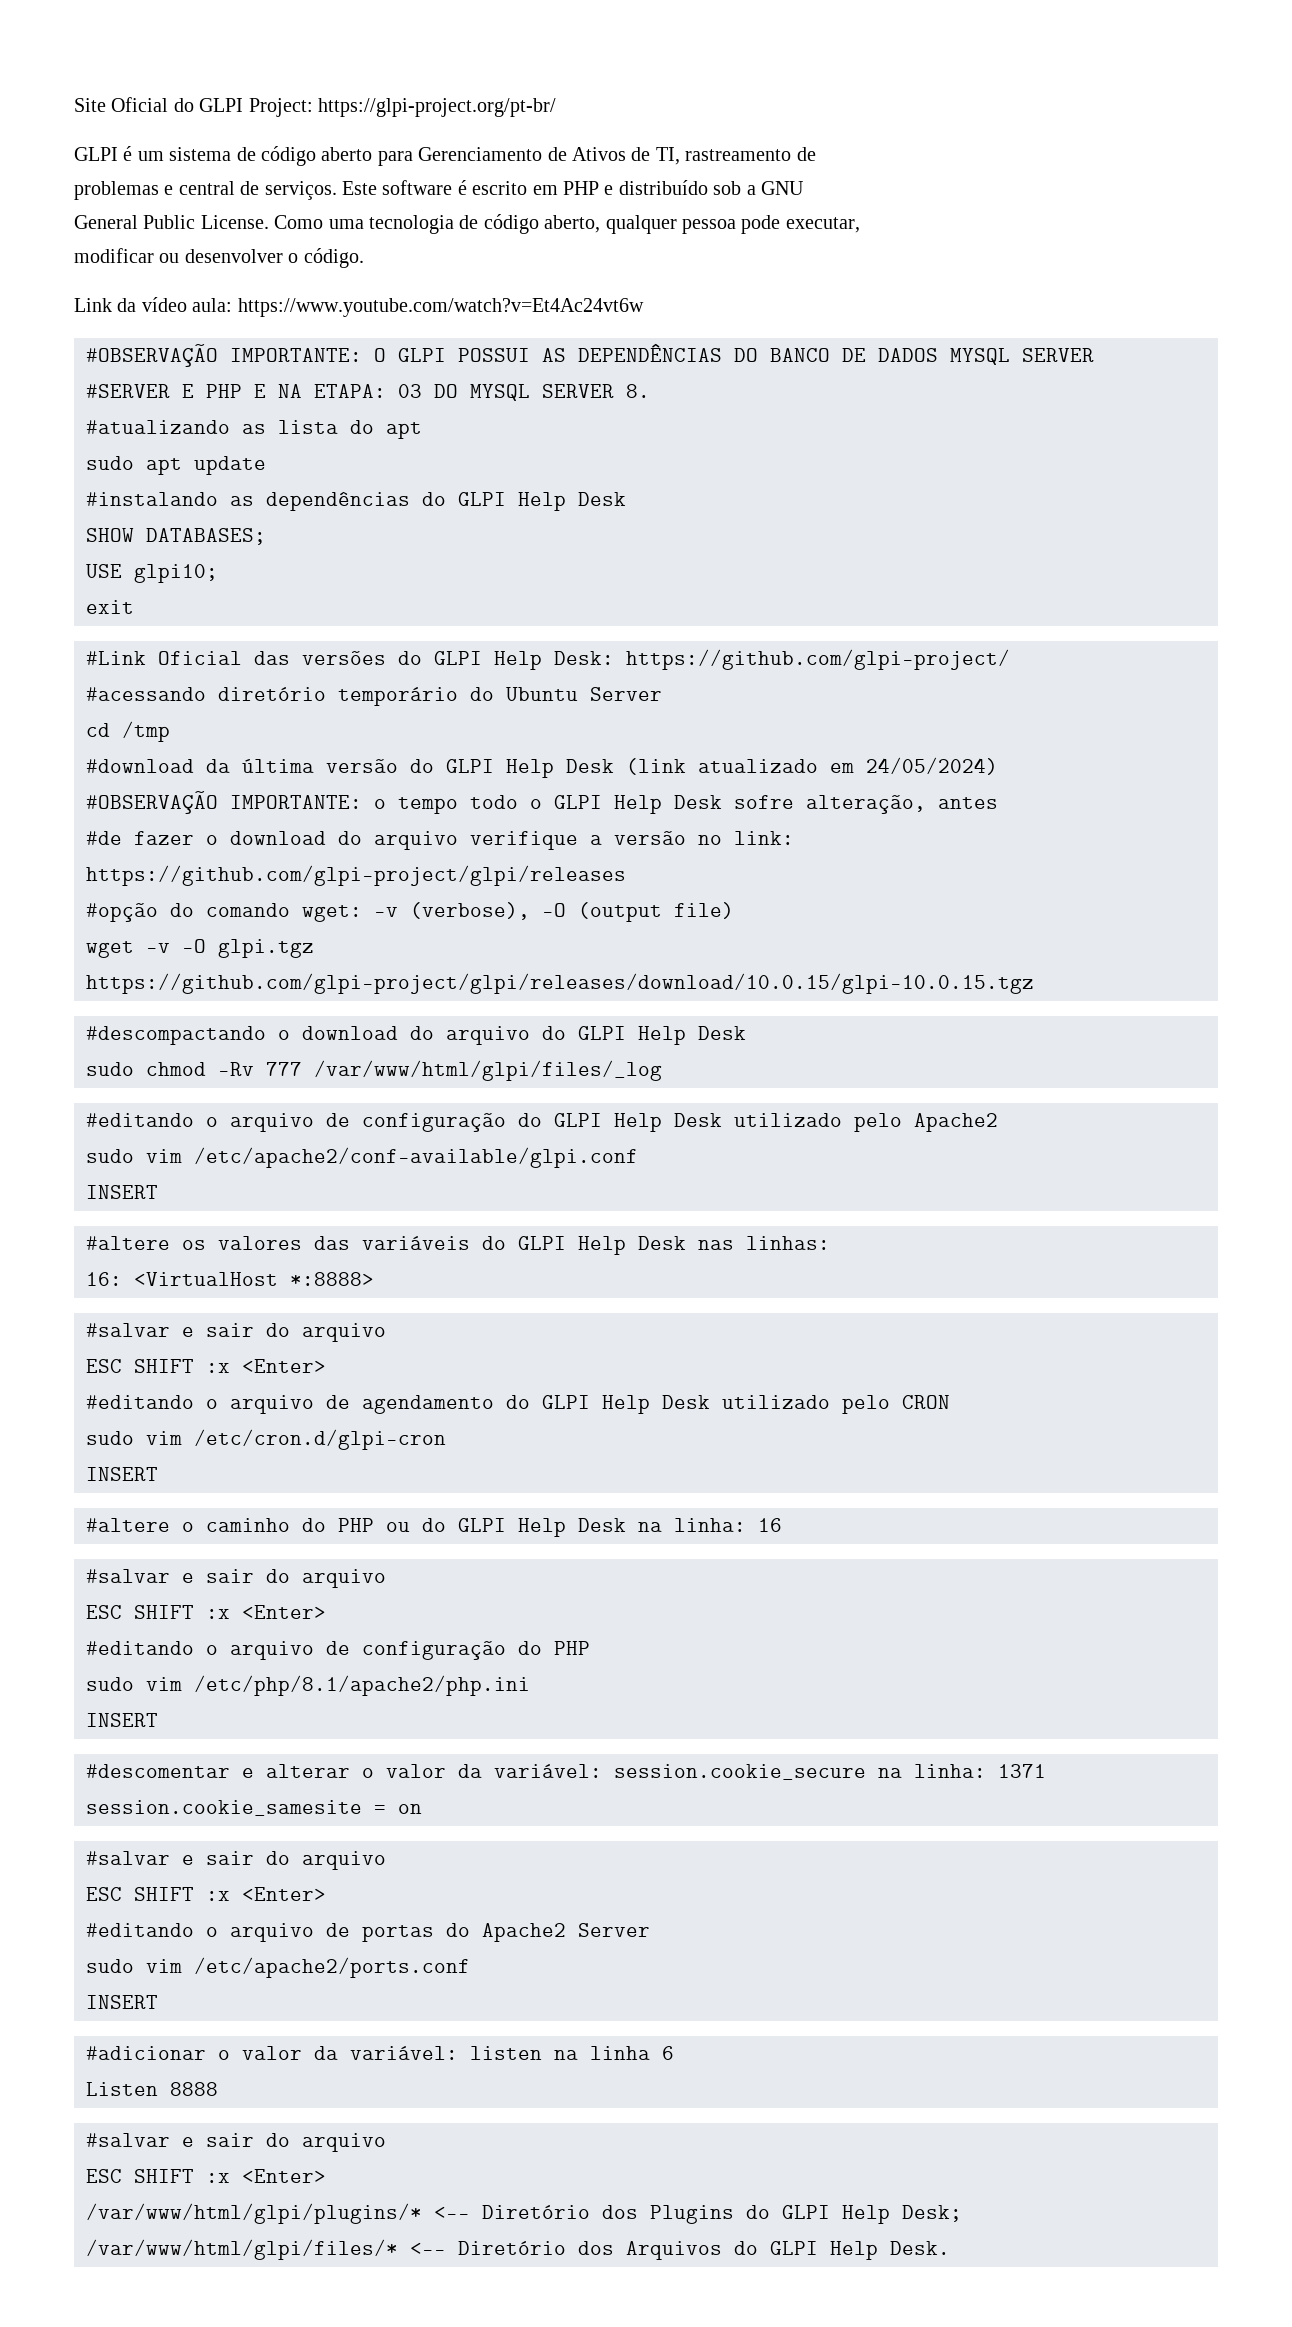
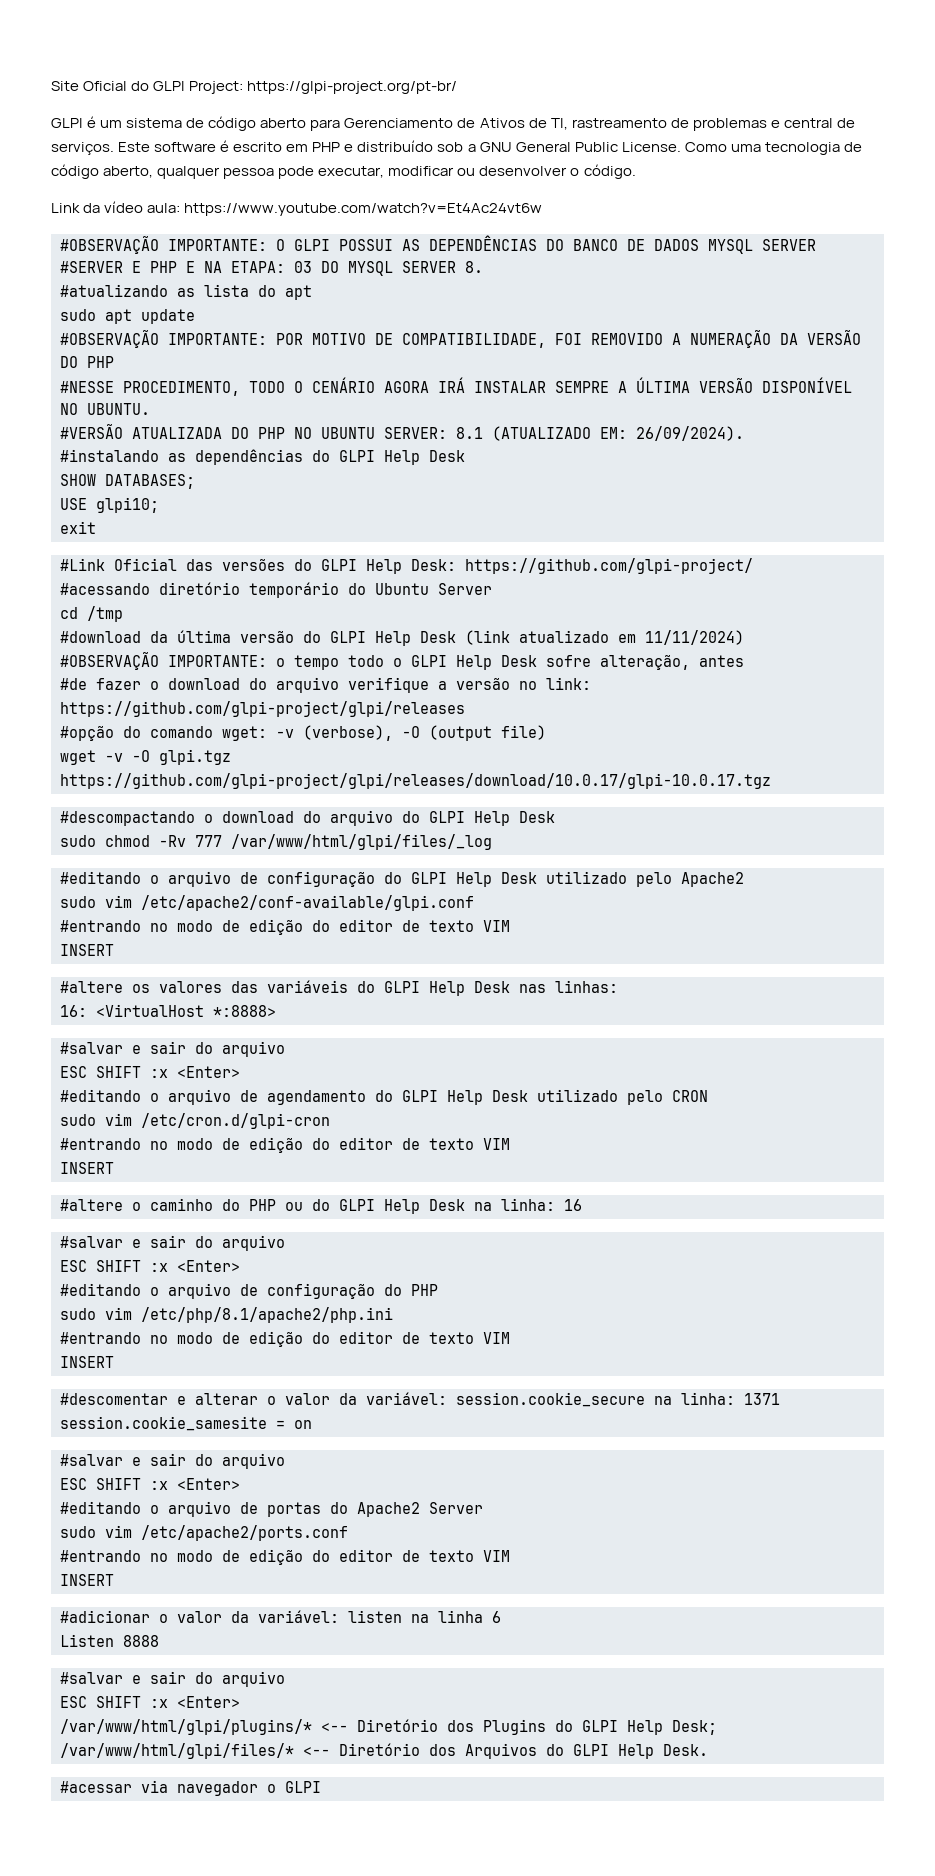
- GLPI é um sistema de código aberto para Gerenciamento de Ativos de TI, rastreamento de
- problemas e central de serviços.
+ GLPI é um sistema de código aberto para Gerenciamento de Ativos de TI, rastreamento de problemas e central de serviços.
- Este software é escrito em PHP e distribuído sob a GNU
- General Public License.
+ Este software é escrito em PHP e distribuído sob a GNU General Public License.
- Como uma tecnologia de código aberto, qualquer pessoa pode executar,
- modificar ou desenvolver o código.
+ Como uma tecnologia de código aberto, qualquer pessoa pode executar, modificar ou desenvolver o código.
+ #OBSERVAÇÃO IMPORTANTE: POR MOTIVO DE COMPATIBILIDADE, FOI REMOVIDO A NUMERAÇÃO DA VERSÃO DO PHP
+ #NESSE PROCEDIMENTO, TODO O CENÁRIO AGORA IRÁ INSTALAR SEMPRE A ÚLTIMA VERSÃO DISPONÍVEL NO UBUNTU.
+ #VERSÃO ATUALIZADA DO PHP NO UBUNTU SERVER: 8.1 (ATUALIZADO EM: 26/09/2024).
- #download da última versão do GLPI Help Desk (link atualizado em 24/05/2024)
+ #download da última versão do GLPI Help Desk (link atualizado em 11/11/2024)
- wget -v -O glpi.tgz https://github.com/glpi-project/glpi/releases/download/10.0.15/glpi-10.0.15.tgz
+ wget -v -O glpi.tgz https://github.com/glpi-project/glpi/releases/download/10.0.17/glpi-10.0.17.tgz
  sudo vim /etc/apache2/conf-available/glpi.conf
+ #entrando no modo de edição do editor de texto VIM
  sudo vim /etc/cron.d/glpi-cron
+ #entrando no modo de edição do editor de texto VIM
  sudo vim /etc/php/8.1/apache2/php.ini
+ #entrando no modo de edição do editor de texto VIM
  sudo vim /etc/apache2/ports.conf
+ #entrando no modo de edição do editor de texto VIM
+ #acessar via navegador o GLPI

